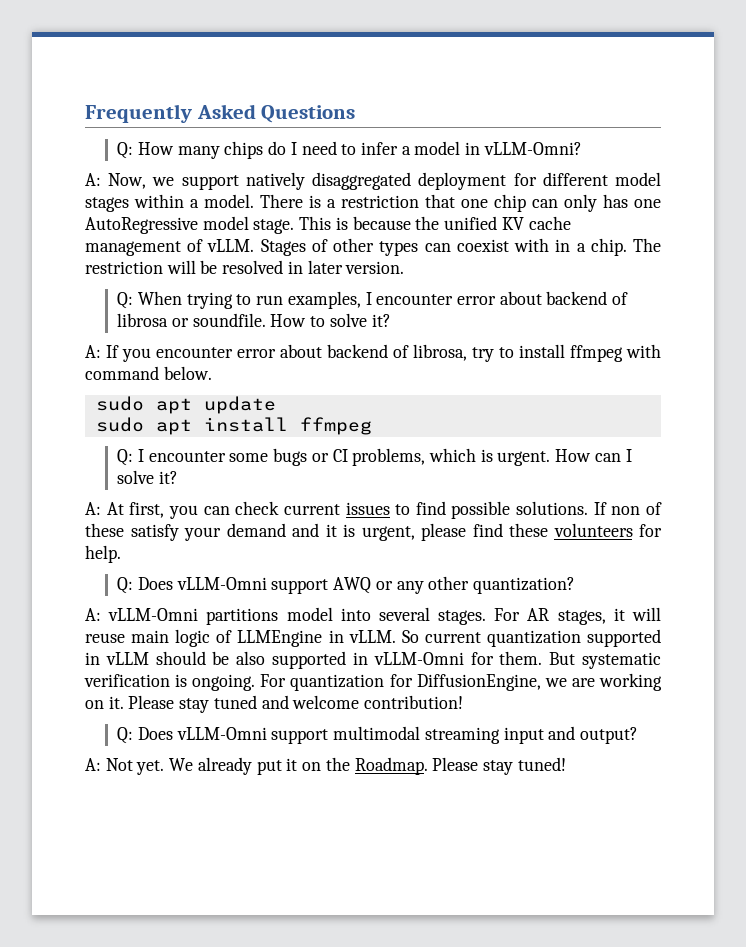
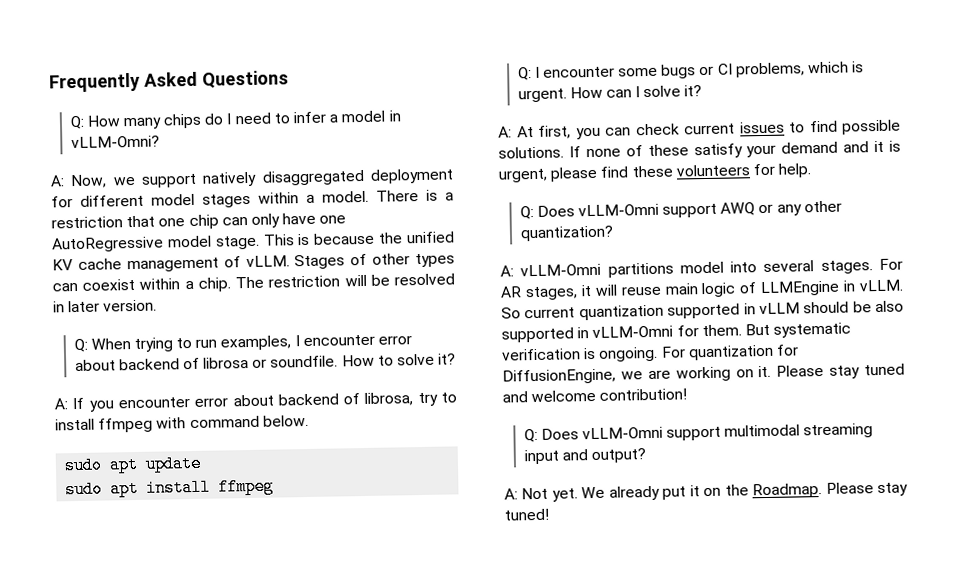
- There is a restriction that one chip can only has one AutoRegressive model stage.
+ There is a restriction that one chip can only have one AutoRegressive model stage.
- Stages of other types can coexist with in a chip.
+ Stages of other types can coexist within a chip.
- If non of these satisfy your demand and it is urgent, please find these volunteers for help.
+ If none of these satisfy your demand and it is urgent, please find these volunteers for help.

